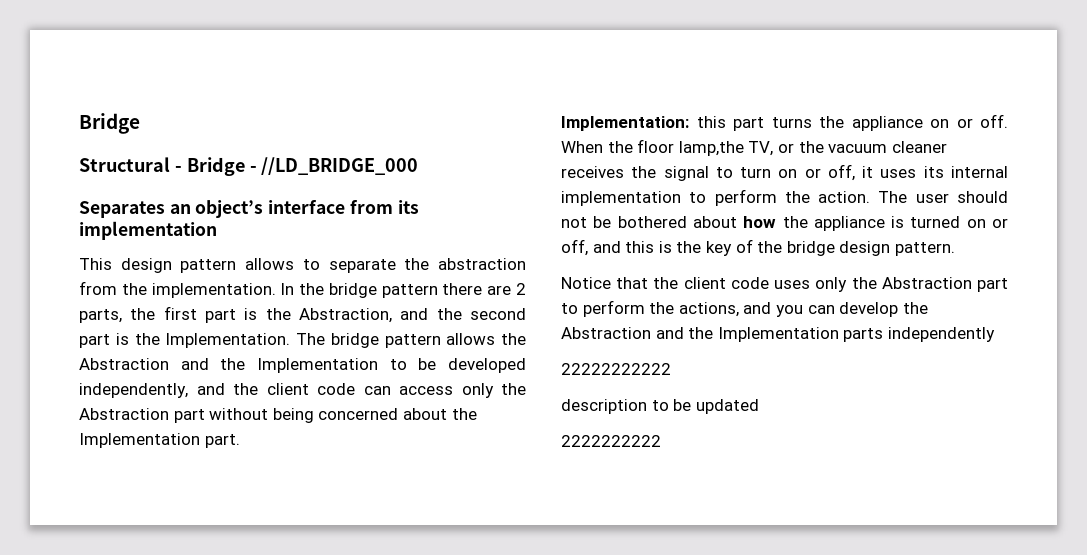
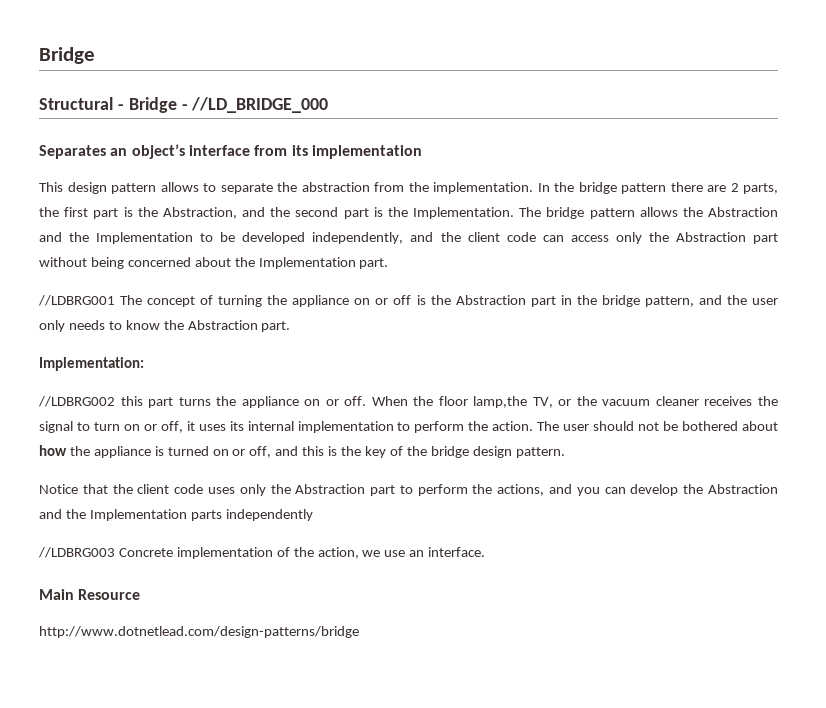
+ //LDBRG001 The concept of turning the appliance on or off is the Abstraction part in the bridge pattern, and the user only needs to know the Abstraction part.
- Implementation: this part turns the appliance on or off.
+ Implementation:
+ //LDBRG002 this part turns the appliance on or off.
- 22222222222
- description to be updated
- 2222222222
+ //LDBRG003 Concrete implementation of the action, we use an interface.
+ Main Resource
+ http://www.dotnetlead.com/design-patterns/bridge

